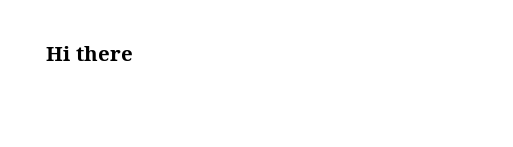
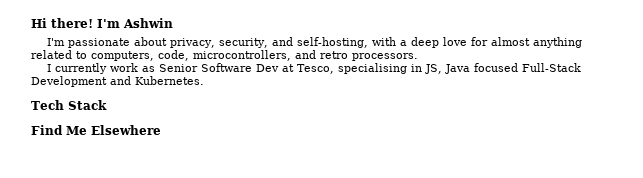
- Hi there
+ Hi there! I'm Ashwin
+ I'm passionate about privacy, security, and self-hosting, with a deep love for almost anything related to computers, code, microcontrollers, and retro processors.
+ I currently work as Senior Software Dev at Tesco, specialising in JS, Java focused Full-Stack Development and Kubernetes.
+ Tech Stack
+ Find Me Elsewhere

